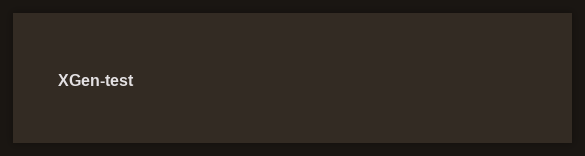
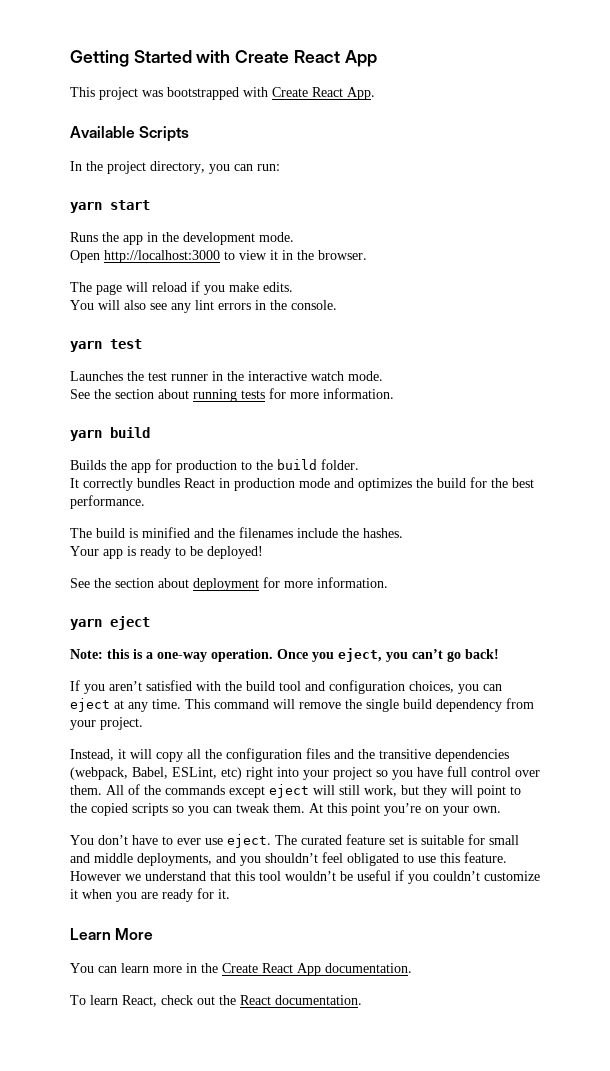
- XGen-test
+ Getting Started with Create React App
+ This project was bootstrapped with Create React App.
+ Available Scripts
+ In the project directory, you can run:
+ yarn start
+ Runs the app in the development mode.
+ Open http://localhost:3000 to view it in the browser.
+ The page will reload if you make edits.
+ You will also see any lint errors in the console.
+ yarn test
+ Launches the test runner in the interactive watch mode.
+ See the section about running tests for more information.
+ yarn build
+ Builds the app for production to the build folder.
+ It correctly bundles React in production mode and optimizes the build for the best performance.
+ The build is minified and the filenames include the hashes.
+ Your app is ready to be deployed!
+ See the section about deployment for more information.
+ yarn eject
+ Note: this is a one-way operation. Once you eject, you can’t go back!
+ If you aren’t satisfied with the build tool and configuration choices, you can eject at any time. This command will remove the single build dependency from your project.
+ Instead, it will copy all the configuration files and the transitive dependencies (webpack, Babel, ESLint, etc) right into your project so you have full control over them. All of the commands except eject will still work, but they will point to the copied scripts so you can tweak them. At this point you’re on your own.
+ You don’t have to ever use eject. The curated feature set is suitable for small and middle deployments, and you shouldn’t feel obligated to use this feature. However we understand that this tool wouldn’t be useful if you couldn’t customize it when you are ready for it.
+ Learn More
+ You can learn more in the Create React App documentation.
+ To learn React, check out the React documentation.

